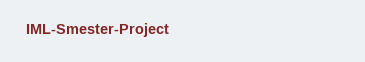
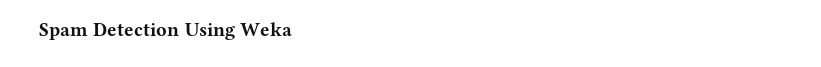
- IML-Smester-Project
+ Spam Detection Using Weka

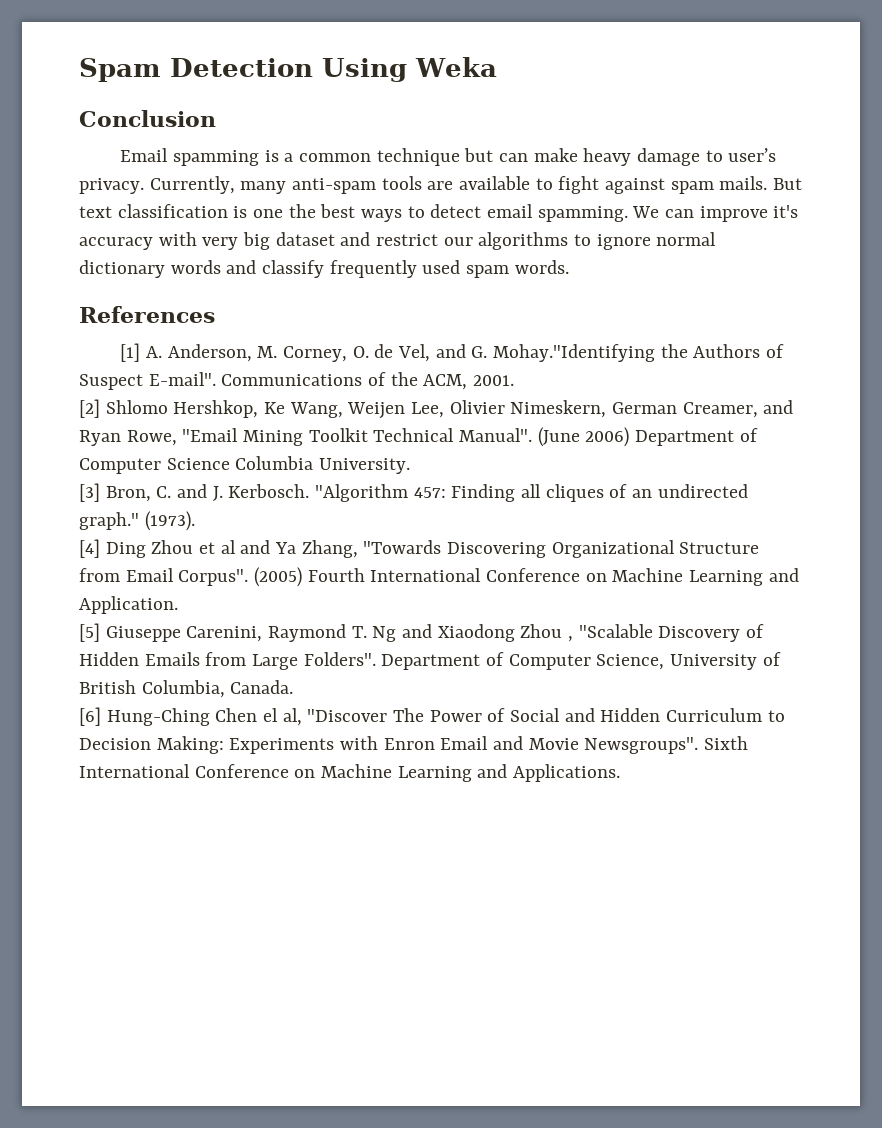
+ Conclusion
+ Email spamming is a common technique but can make heavy damage to user’s privacy. Currently, many anti-spam tools are available to fight against spam mails. But text classification is one the best ways to detect email spamming. We can improve it's accuracy with very big dataset and restrict our algorithms to ignore normal dictionary words and classify frequently used spam words.
+ References
+ [1] A. Anderson, M. Corney, O. de Vel, and G. Mohay."Identifying the Authors of Suspect E-mail". Communications of the ACM, 2001.
+ [2] Shlomo Hershkop, Ke Wang, Weijen Lee, Olivier Nimeskern, German Creamer, and Ryan Rowe, "Email Mining Toolkit Technical Manual". (June 2006) Department of Computer Science Columbia University.
+ [3] Bron, C. and J. Kerbosch. "Algorithm 457: Finding all cliques of an undirected graph." (1973).
+ [4] Ding Zhou et al and Ya Zhang, "Towards Discovering Organizational Structure from Email Corpus". (2005) Fourth International Conference on Machine Learning and Application.
+ [5] Giuseppe Carenini, Raymond T. Ng and Xiaodong Zhou , "Scalable Discovery of Hidden Emails from Large Folders". Department of Computer Science, University of British Columbia, Canada.
+ [6] Hung-Ching Chen el al, "Discover The Power of Social and Hidden Curriculum to Decision Making: Experiments with Enron Email and Movie Newsgroups". Sixth International Conference on Machine Learning and Applications.

